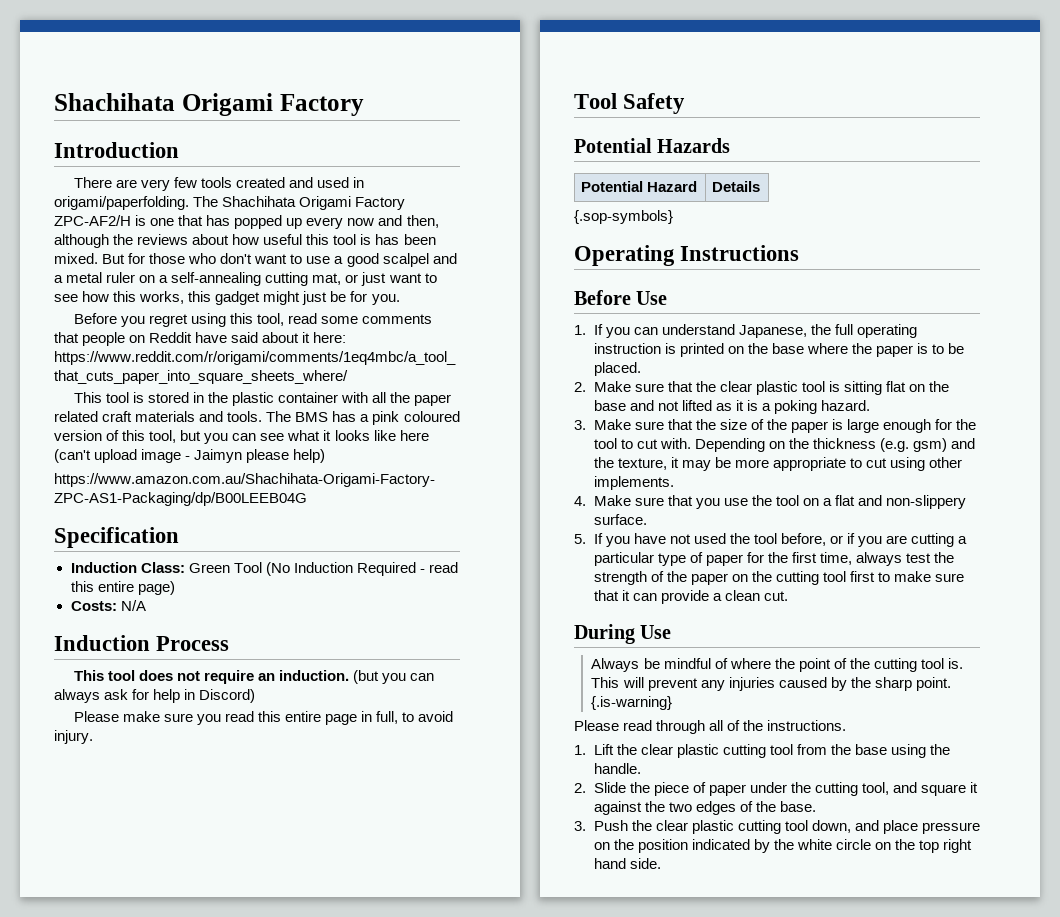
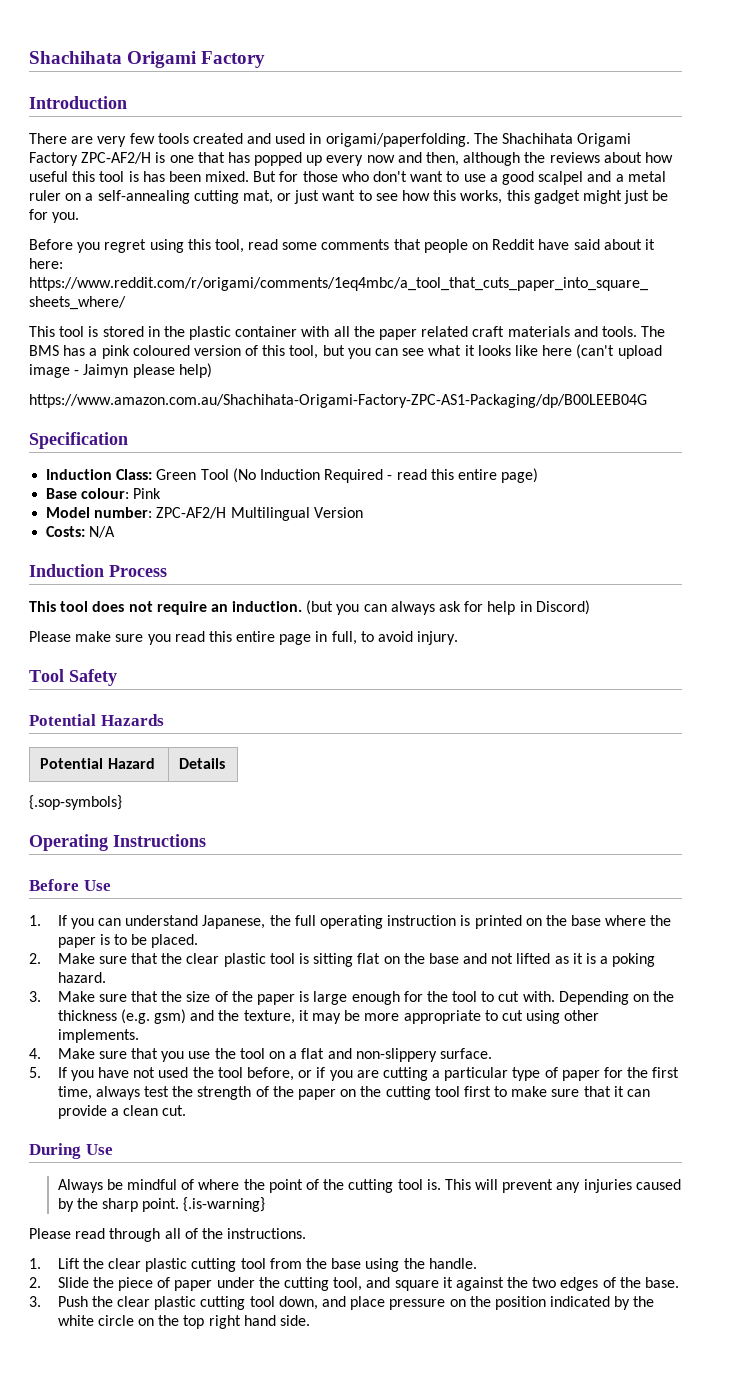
+ Base colour: Pink
+ Model number: ZPC-AF2/H Multilingual Version

